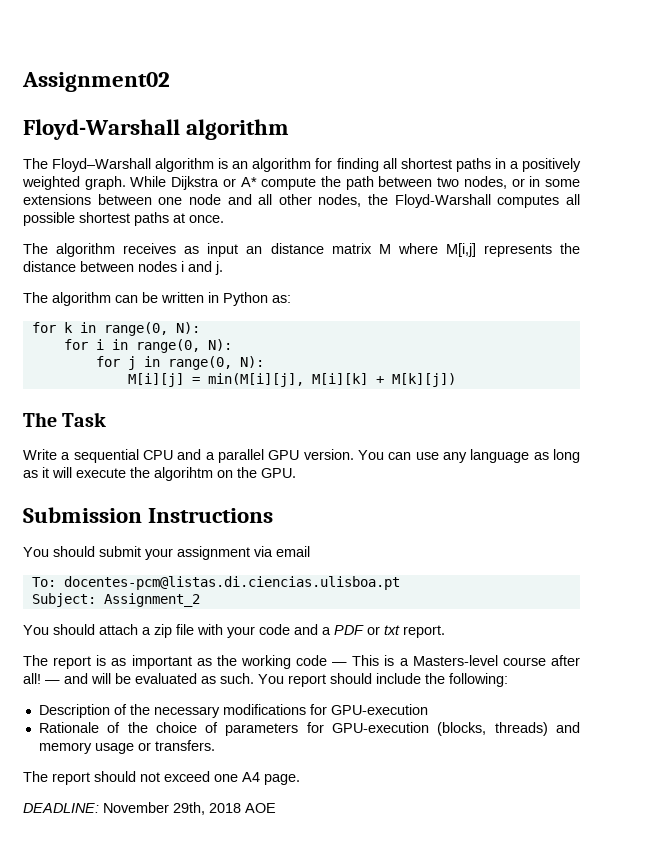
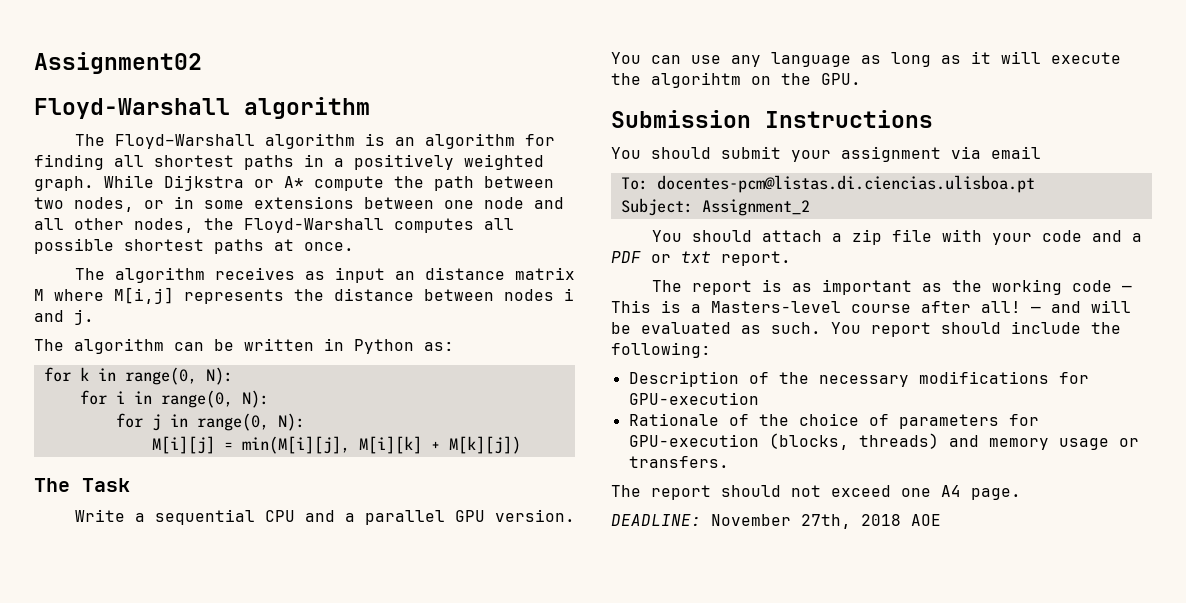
- DEADLINE: November 29th, 2018 AOE
+ DEADLINE: November 27th, 2018 AOE

